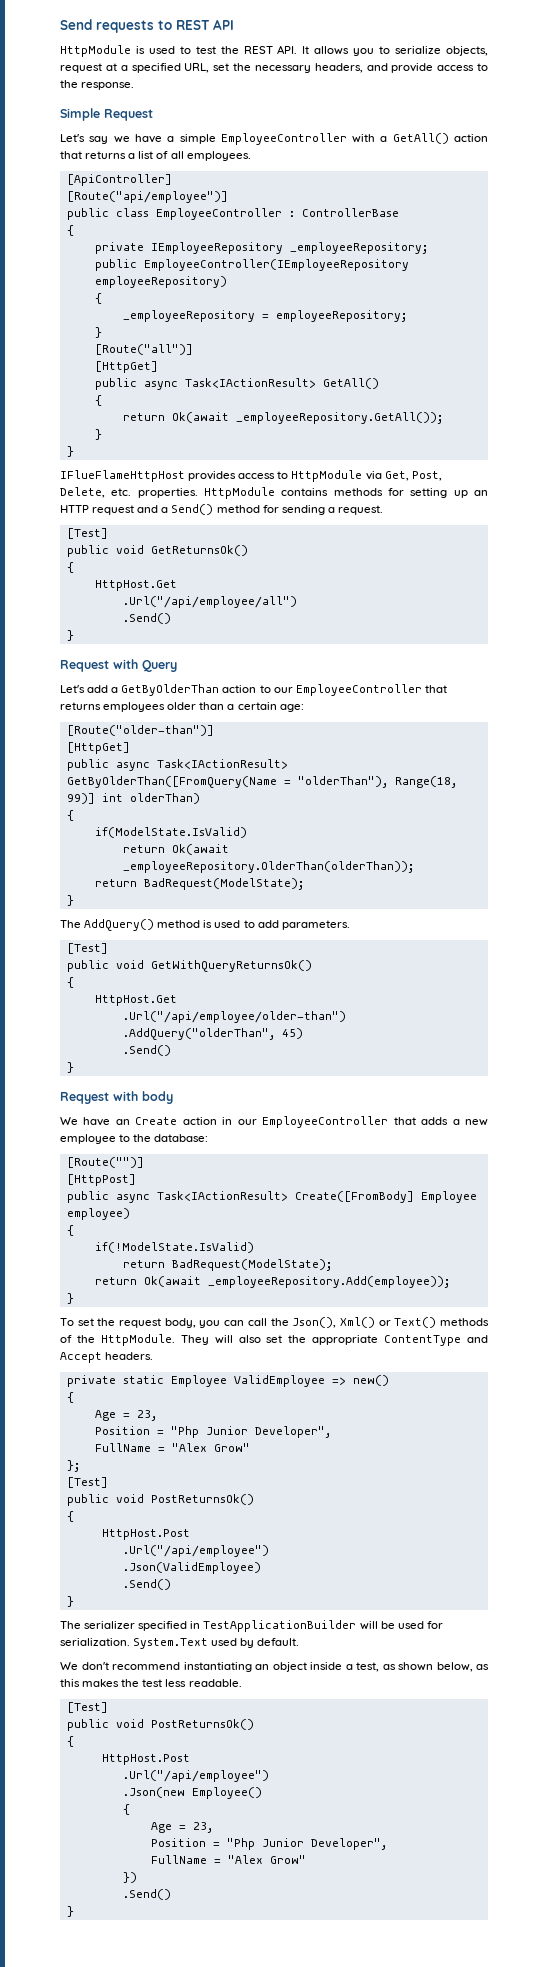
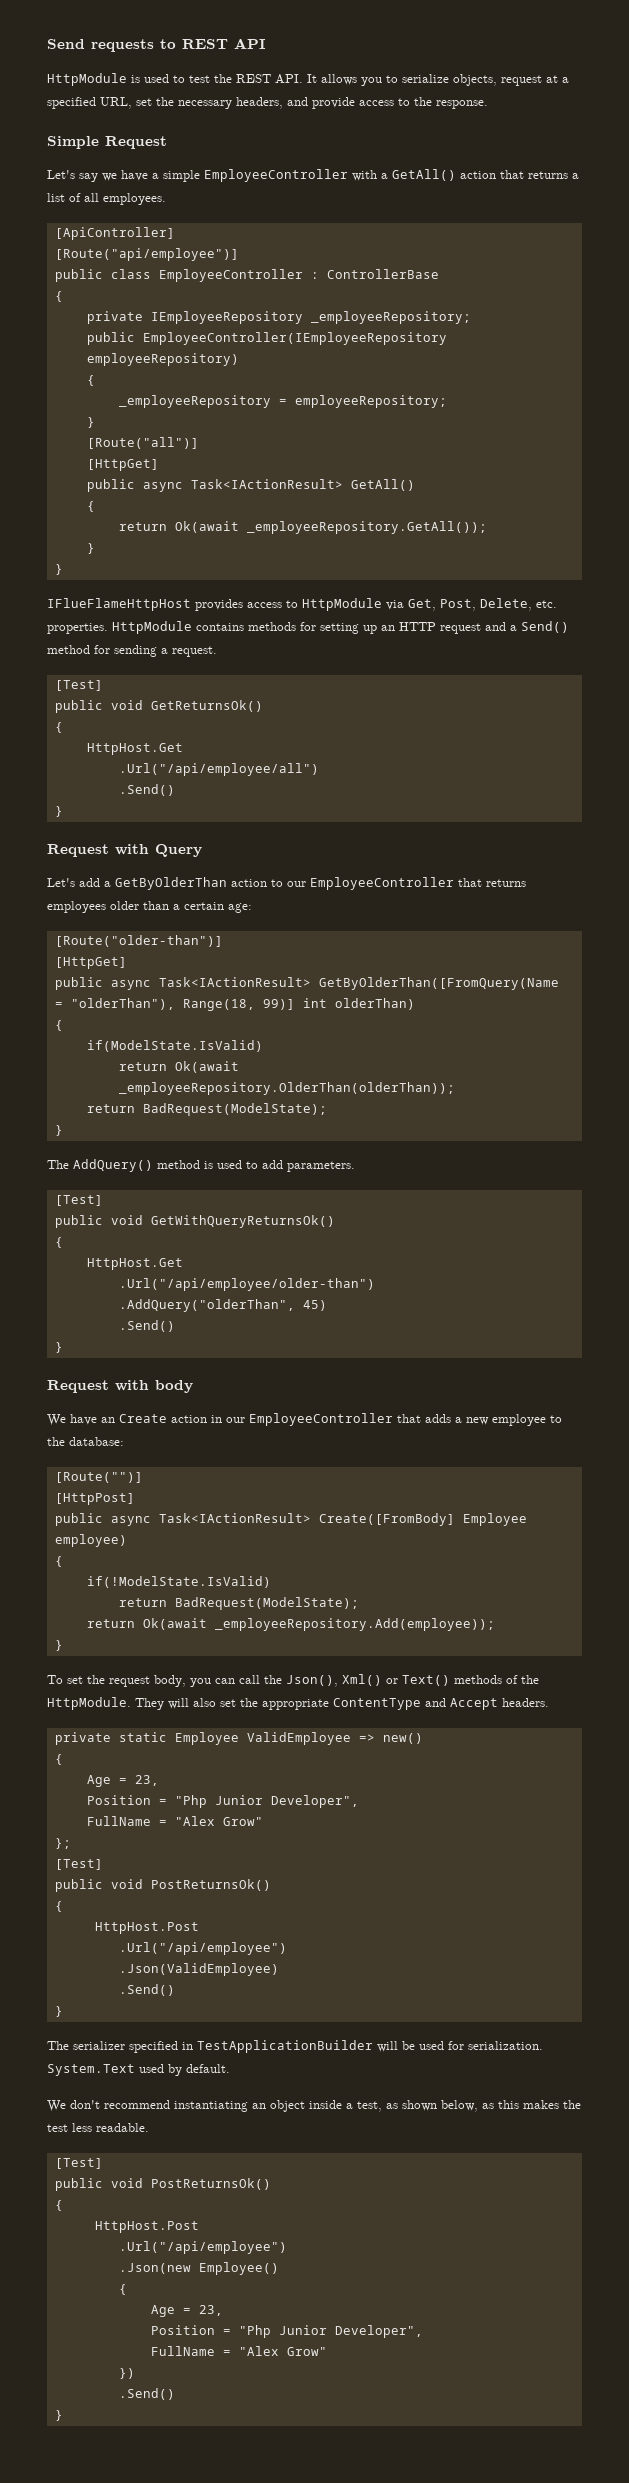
- Reqyest with body
+ Request with body

